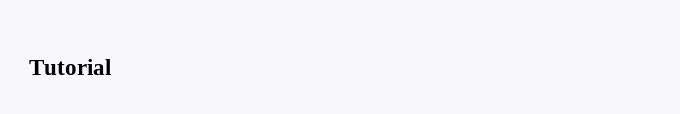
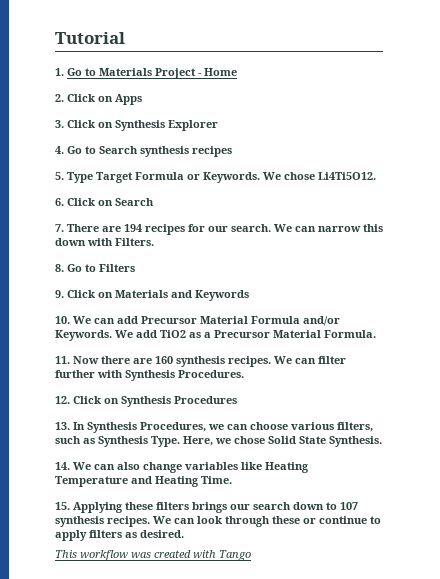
+ 1. Go to Materials Project - Home
+ 2. Click on Apps
+ 3. Click on Synthesis Explorer
+ 4. Go to Search synthesis recipes
+ 5. Type Target Formula or Keywords. We chose Li4Ti5O12.
+ 6. Click on Search
+ 7. There are 194 recipes for our search. We can narrow this down with Filters.
+ 8. Go to Filters
+ 9. Click on Materials and Keywords
+ 10. We can add Precursor Material Formula and/or Keywords. We add TiO2 as a Precursor Material Formula.
+ 11. Now there are 160 synthesis recipes. We can filter further with Synthesis Procedures.
+ 12. Click on Synthesis Procedures
+ 13. In Synthesis Procedures, we can choose various filters, such as Synthesis Type. Here, we chose Solid State Synthesis.
+ 14. We can also change variables like Heating Temperature and Heating Time.
+ 15. Applying these filters brings our search down to 107 synthesis recipes. We can look through these or continue to apply filters as desired.
+ This workflow was created with Tango

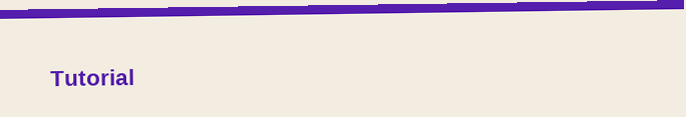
- 1. Go to Materials Project - Home
- 2. Click on Apps
- 3. Click on Synthesis Explorer
- 4. Go to Search synthesis recipes
- 5. Type Target Formula or Keywords. We chose Li4Ti5O12.
- 6. Click on Search
- 7. There are 194 recipes for our search. We can narrow this down with Filters.
- 8. Go to Filters
- 9. Click on Materials and Keywords
- 10. We can add Precursor Material Formula and/or Keywords. We add TiO2 as a Precursor Material Formula.
- 11. Now there are 160 synthesis recipes. We can filter further with Synthesis Procedures.
- 12. Click on Synthesis Procedures
- 13. In Synthesis Procedures, we can choose various filters, such as Synthesis Type. Here, we chose Solid State Synthesis.
- 14. We can also change variables like Heating Temperature and Heating Time.
- 15. Applying these filters brings our search down to 107 synthesis recipes. We can look through these or continue to apply filters as desired.
- This workflow was created with Tango

